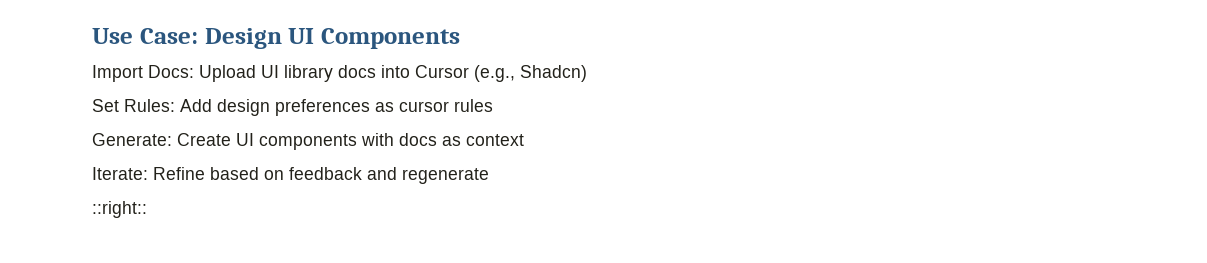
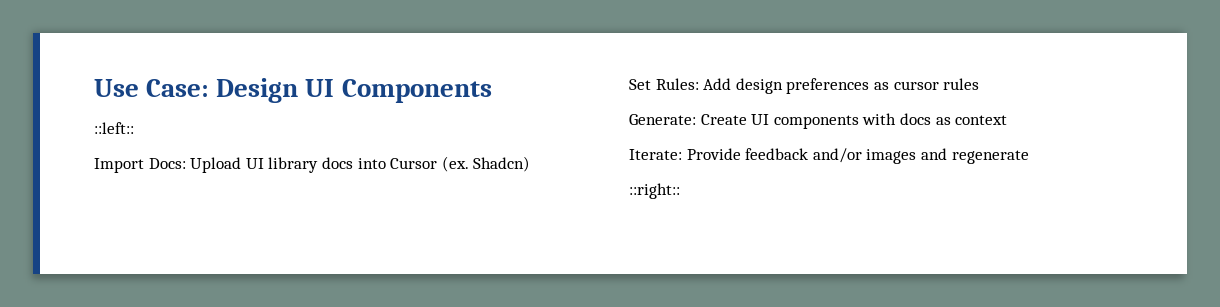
+ ::left::
- Import Docs: Upload UI library docs into Cursor (e.g., Shadcn)
+ Import Docs: Upload UI library docs into Cursor (ex. Shadcn)
- Iterate: Refine based on feedback and regenerate
+ Iterate: Provide feedback and/or images and regenerate

